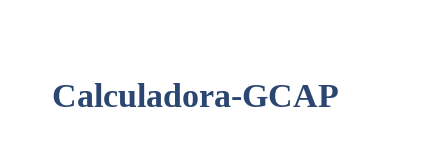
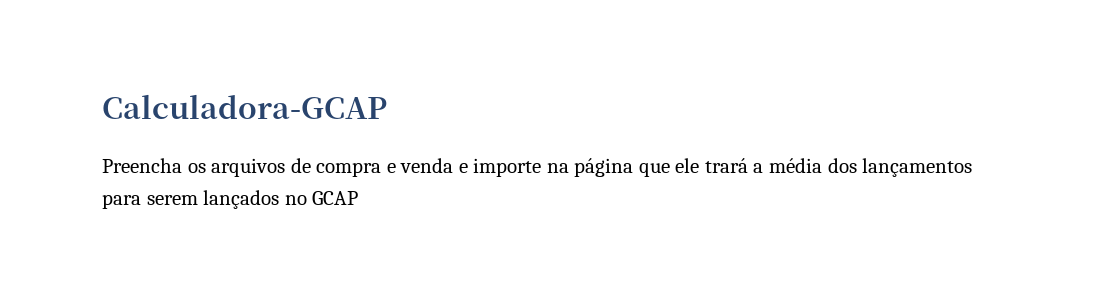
+ Preencha os arquivos de compra e venda e importe na página que ele trará a média dos lançamentos para serem lançados no GCAP

